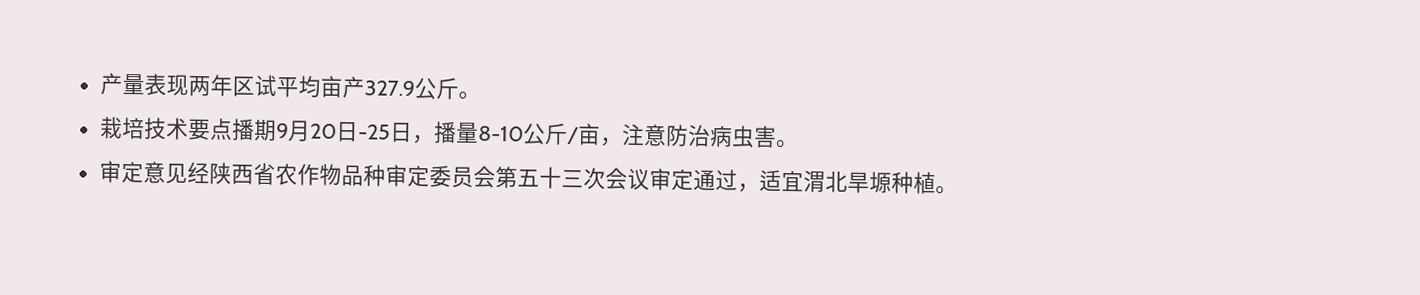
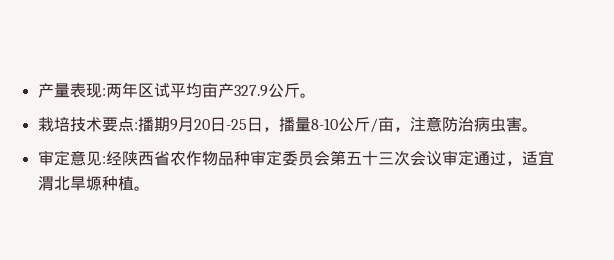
- 产量表现两年区试平均亩产327.9公斤。
+ 产量表现:两年区试平均亩产327.9公斤。
- 栽培技术要点播期9月20日-25日，播量8-10公斤/亩，注意防治病虫害。
+ 栽培技术要点:播期9月20日-25日，播量8-10公斤/亩，注意防治病虫害。
- 审定意见经陕西省农作物品种审定委员会第五十三次会议审定通过，适宜渭北旱塬种植。
+ 审定意见:经陕西省农作物品种审定委员会第五十三次会议审定通过，适宜渭北旱塬种植。

